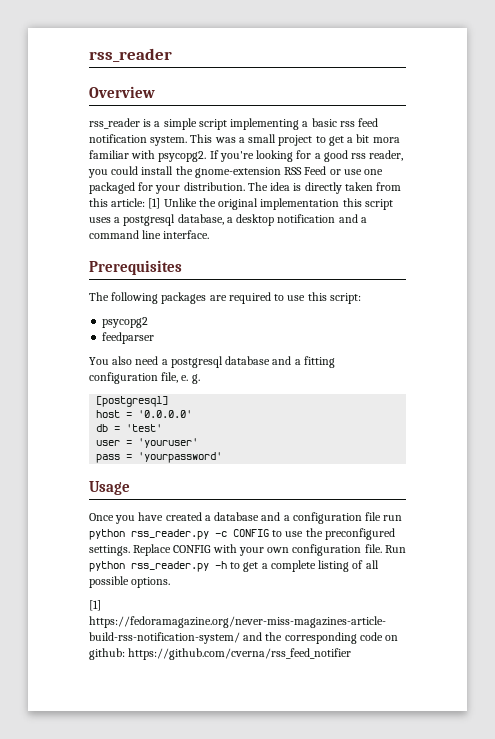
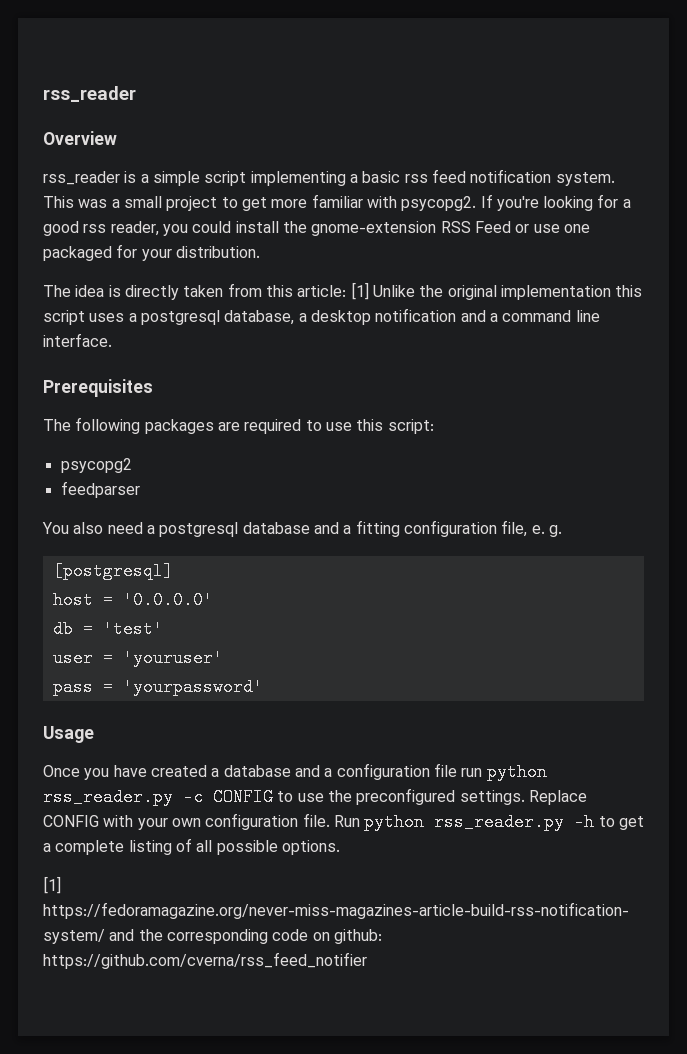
- This was a small project to get a bit mora familiar with psycopg2.
+ This was a small project to get more familiar with psycopg2.
- If you're looking for a good rss reader, you could install the gnome-extension RSS Feed or use one packaged for your distribution. The idea is directly taken from this article: [1] Unlike the original implementation this script uses a postgresql database, a desktop notification and a command line interface.
+ If you're looking for a good rss reader, you could install the gnome-extension RSS Feed or use one packaged for your distribution.
+ The idea is directly taken from this article: [1] Unlike the original implementation this script uses a postgresql database, a desktop notification and a command line interface.

